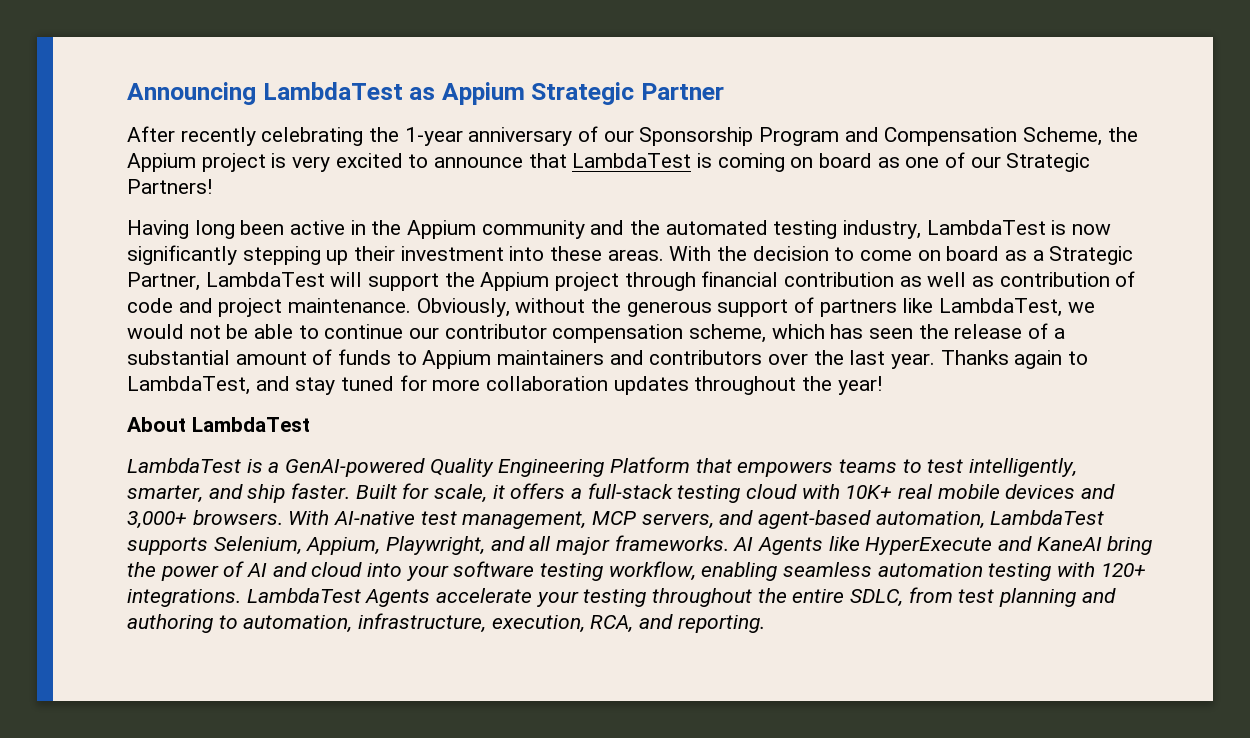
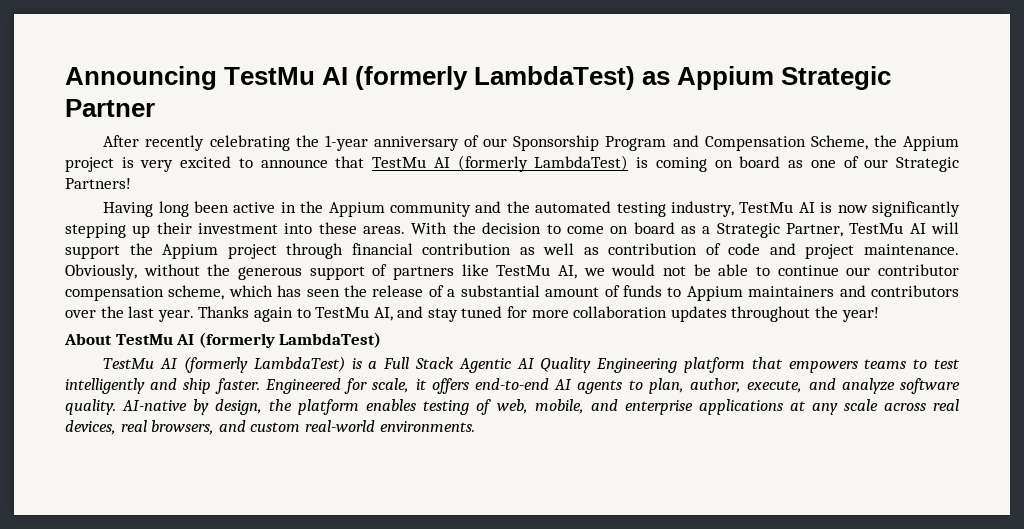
- Announcing LambdaTest as Appium Strategic Partner
+ Announcing TestMu AI (formerly LambdaTest) as Appium Strategic Partner
- After recently celebrating the 1-year anniversary of our Sponsorship Program and Compensation Scheme, the Appium project is very excited to announce that LambdaTest is coming on board as one of our Strategic Partners!
+ After recently celebrating the 1-year anniversary of our Sponsorship Program and Compensation Scheme, the Appium project is very excited to announce that TestMu AI (formerly LambdaTest) is coming on board as one of our Strategic Partners!
- Having long been active in the Appium community and the automated testing industry, LambdaTest is now significantly stepping up their investment into these areas.
+ Having long been active in the Appium community and the automated testing industry, TestMu AI is now significantly stepping up their investment into these areas.
- With the decision to come on board as a Strategic Partner, LambdaTest will support the Appium project through financial contribution as well as contribution of code and project maintenance.
+ With the decision to come on board as a Strategic Partner, TestMu AI will support the Appium project through financial contribution as well as contribution of code and project maintenance.
- Obviously, without the generous support of partners like LambdaTest, we would not be able to continue our contributor compensation scheme, which has seen the release of a substantial amount of funds to Appium maintainers and contributors over the last year.
+ Obviously, without the generous support of partners like TestMu AI, we would not be able to continue our contributor compensation scheme, which has seen the release of a substantial amount of funds to Appium maintainers and contributors over the last year.
- Thanks again to LambdaTest, and stay tuned for more collaboration updates throughout the year!
+ Thanks again to TestMu AI, and stay tuned for more collaboration updates throughout the year!
- About LambdaTest
- LambdaTest is a GenAI-powered Quality Engineering Platform that empowers teams to test intelligently, smarter, and ship faster.
+ About TestMu AI (formerly LambdaTest)
+ TestMu AI (formerly LambdaTest) is a Full Stack Agentic AI Quality Engineering platform that empowers teams to test intelligently and ship faster.
- Built for scale, it offers a full-stack testing cloud with 10K+ real mobile devices and 3,000+ browsers. With AI-native test management, MCP servers, and agent-based automation, LambdaTest supports Selenium, Appium, Playwright, and all major frameworks. AI Agents like HyperExecute and KaneAI bring the power of AI and cloud into your software testing workflow, enabling seamless automation testing with 120+ integrations. LambdaTest Agents accelerate your testing throughout the entire SDLC, from test planning and authoring to automation, infrastructure, execution, RCA, and reporting.
+ Engineered for scale, it offers end-to-end AI agents to plan, author, execute, and analyze software quality. AI-native by design, the platform enables testing of web, mobile, and enterprise applications at any scale across real devices, real browsers, and custom real-world environments.

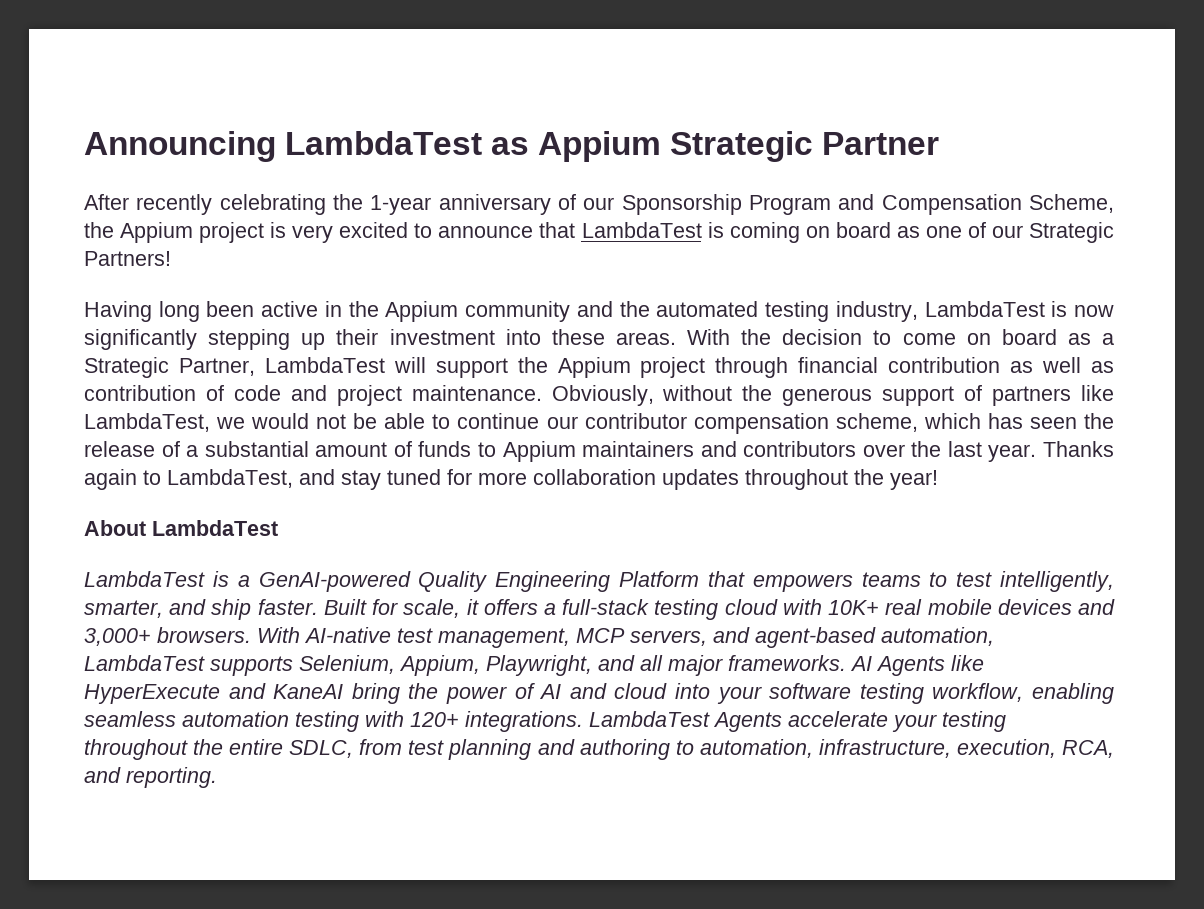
- Announcing TestMu AI (formerly LambdaTest) as Appium Strategic Partner
+ Announcing LambdaTest as Appium Strategic Partner
- After recently celebrating the 1-year anniversary of our Sponsorship Program and Compensation Scheme, the Appium project is very excited to announce that TestMu AI (formerly LambdaTest) is coming on board as one of our Strategic Partners!
+ After recently celebrating the 1-year anniversary of our Sponsorship Program and Compensation Scheme, the Appium project is very excited to announce that LambdaTest is coming on board as one of our Strategic Partners!
- Having long been active in the Appium community and the automated testing industry, TestMu AI is now significantly stepping up their investment into these areas.
+ Having long been active in the Appium community and the automated testing industry, LambdaTest is now significantly stepping up their investment into these areas.
- With the decision to come on board as a Strategic Partner, TestMu AI will support the Appium project through financial contribution as well as contribution of code and project maintenance.
+ With the decision to come on board as a Strategic Partner, LambdaTest will support the Appium project through financial contribution as well as contribution of code and project maintenance.
- Obviously, without the generous support of partners like TestMu AI, we would not be able to continue our contributor compensation scheme, which has seen the release of a substantial amount of funds to Appium maintainers and contributors over the last year.
+ Obviously, without the generous support of partners like LambdaTest, we would not be able to continue our contributor compensation scheme, which has seen the release of a substantial amount of funds to Appium maintainers and contributors over the last year.
- Thanks again to TestMu AI, and stay tuned for more collaboration updates throughout the year!
+ Thanks again to LambdaTest, and stay tuned for more collaboration updates throughout the year!
- About TestMu AI (formerly LambdaTest)
- TestMu AI (formerly LambdaTest) is a Full Stack Agentic AI Quality Engineering platform that empowers teams to test intelligently and ship faster.
+ About LambdaTest
+ LambdaTest is a GenAI-powered Quality Engineering Platform that empowers teams to test intelligently, smarter, and ship faster.
- Engineered for scale, it offers end-to-end AI agents to plan, author, execute, and analyze software quality. AI-native by design, the platform enables testing of web, mobile, and enterprise applications at any scale across real devices, real browsers, and custom real-world environments.
+ Built for scale, it offers a full-stack testing cloud with 10K+ real mobile devices and 3,000+ browsers. With AI-native test management, MCP servers, and agent-based automation, LambdaTest supports Selenium, Appium, Playwright, and all major frameworks. AI Agents like HyperExecute and KaneAI bring the power of AI and cloud into your software testing workflow, enabling seamless automation testing with 120+ integrations. LambdaTest Agents accelerate your testing throughout the entire SDLC, from test planning and authoring to automation, infrastructure, execution, RCA, and reporting.

